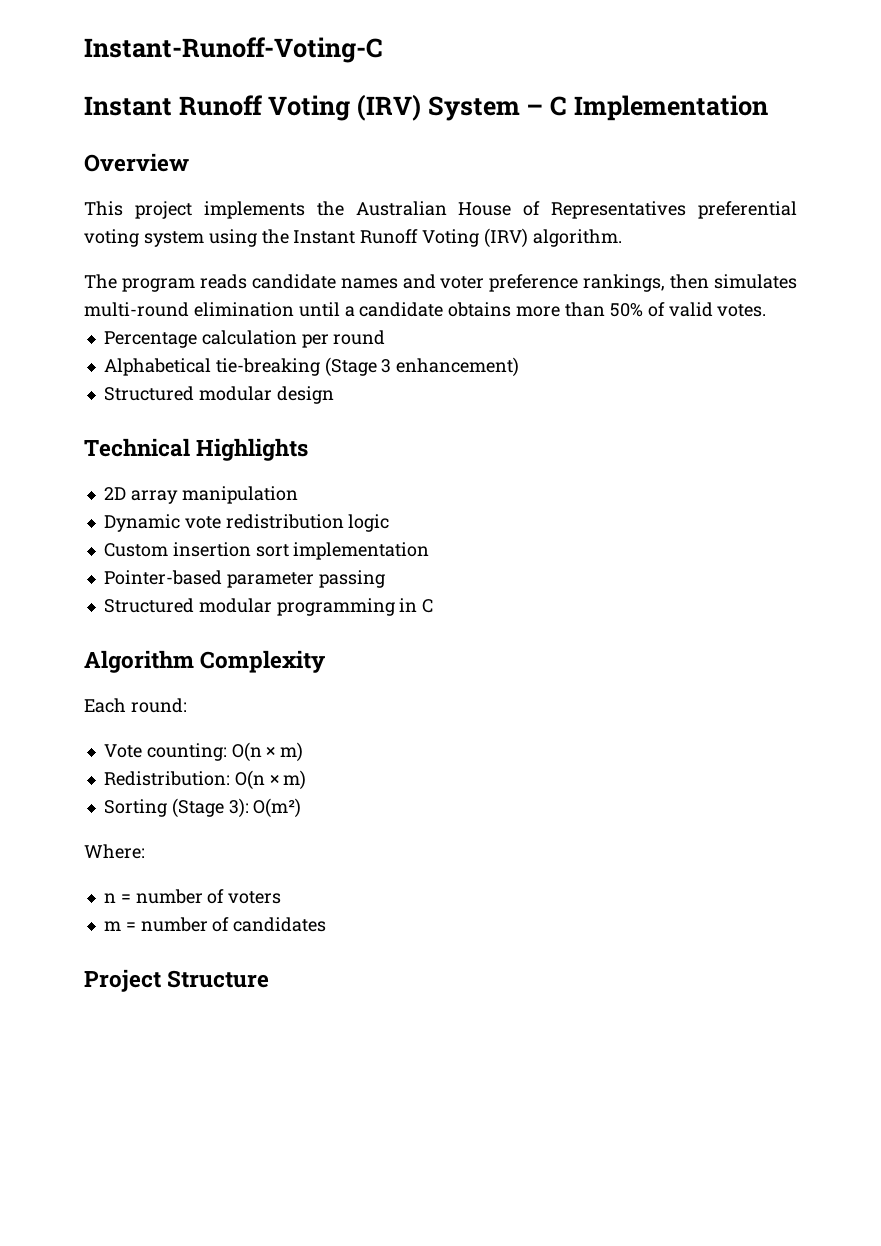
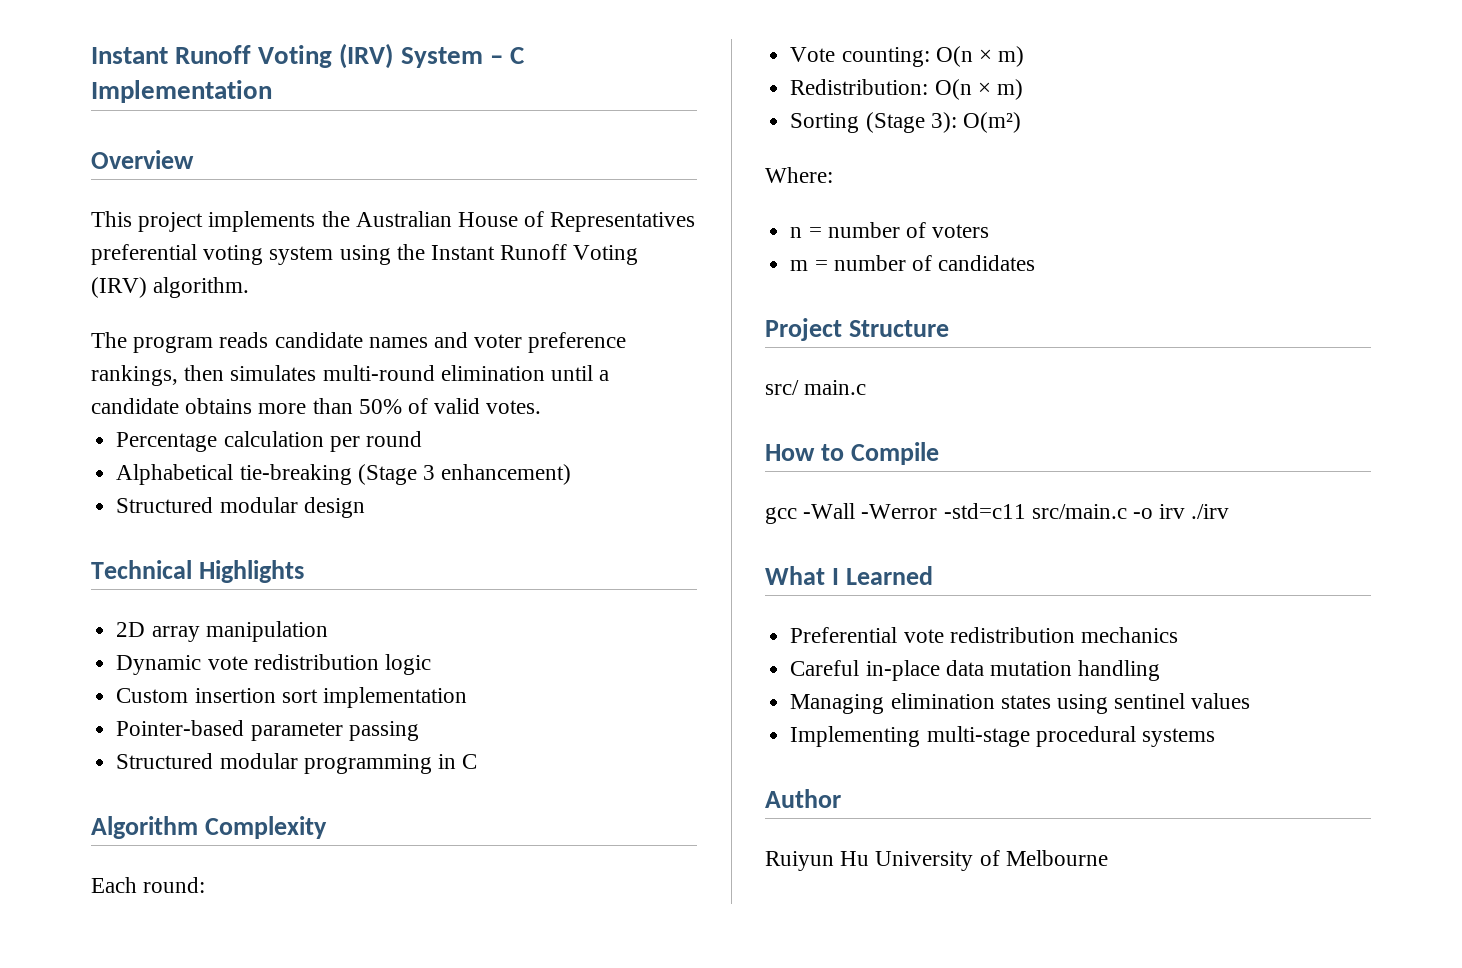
- Instant-Runoff-Voting-C
+ src/ main.c
+ How to Compile
+ gcc -Wall -Werror -std=c11 src/main.c -o irv ./irv
+ What I Learned
+ Preferential vote redistribution mechanics
+ Careful in-place data mutation handling
+ Managing elimination states using sentinel values
+ Implementing multi-stage procedural systems
+ Author
+ Ruiyun Hu University of Melbourne

